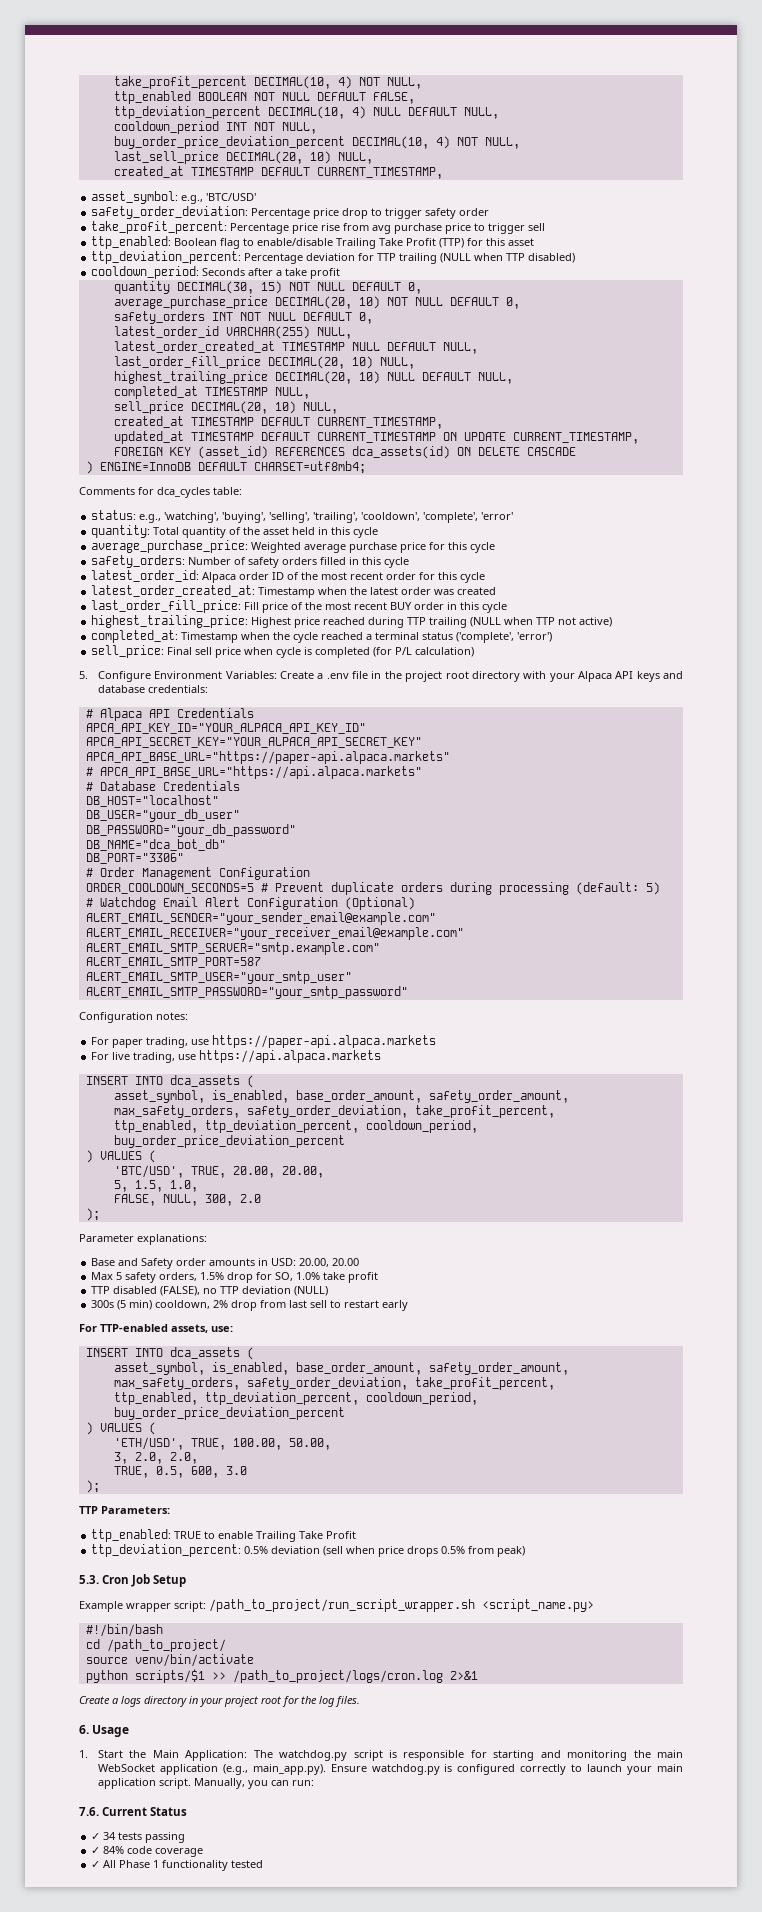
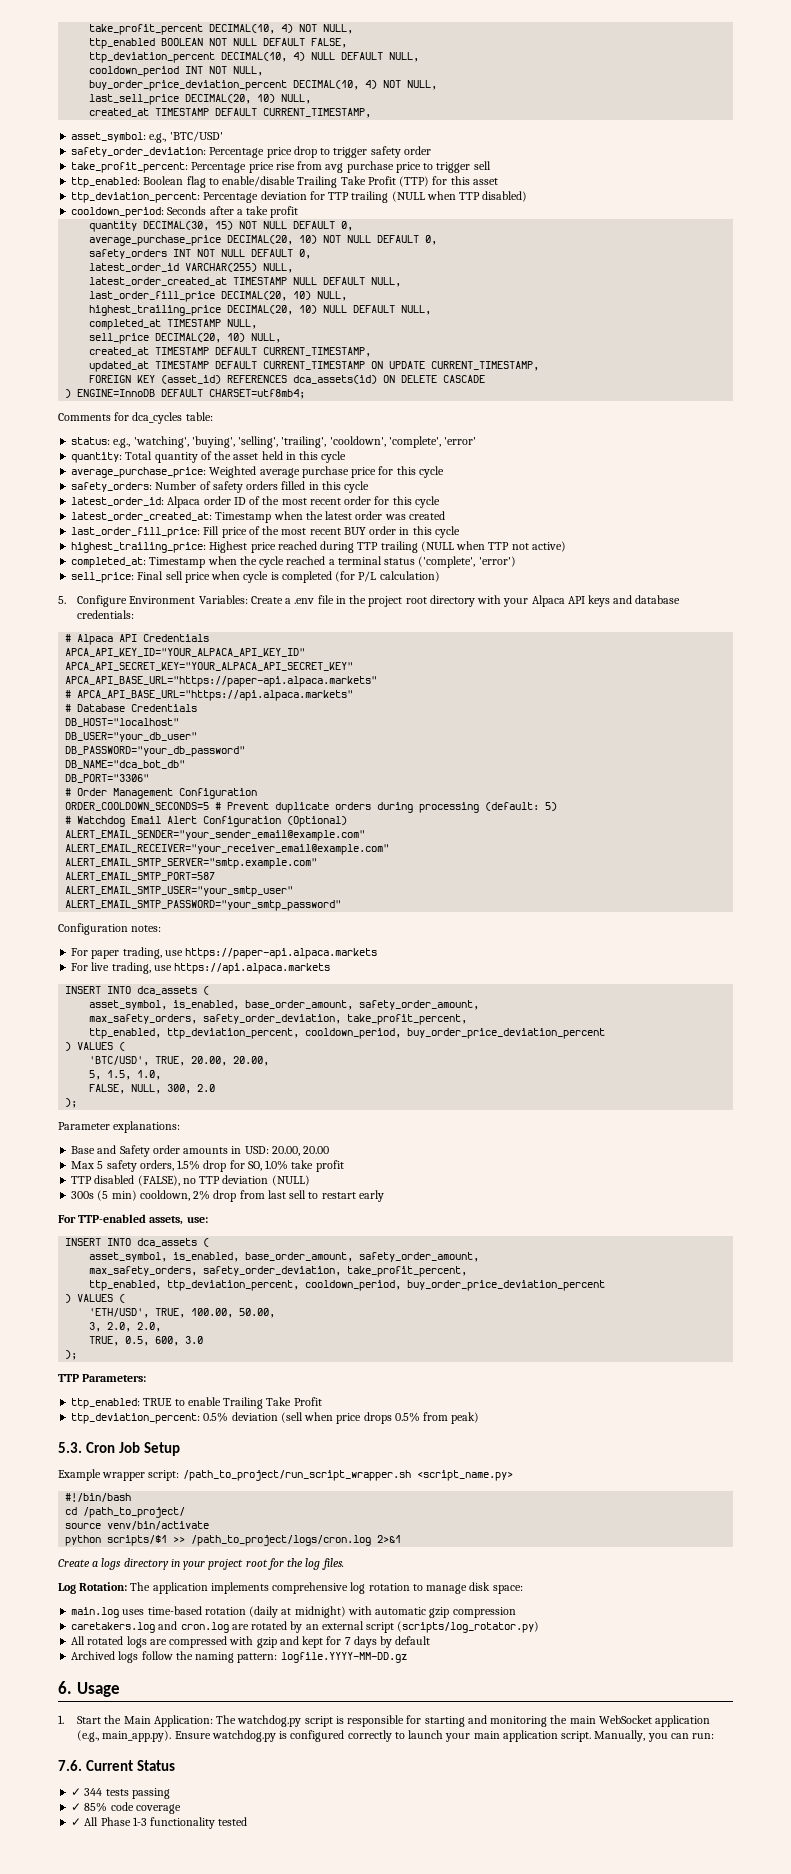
+ Log Rotation: The application implements comprehensive log rotation to manage disk space:
+ main.log uses time-based rotation (daily at midnight) with automatic gzip compression
+ caretakers.log and cron.log are rotated by an external script (scripts/log_rotator.py)
+ All rotated logs are compressed with gzip and kept for 7 days by default
+ Archived logs follow the naming pattern: logfile.YYYY-MM-DD.gz
- ✓ 34 tests passing
+ ✓ 344 tests passing
- ✓ 84% code coverage
+ ✓ 85% code coverage
- ✓ All Phase 1 functionality tested
+ ✓ All Phase 1-3 functionality tested

